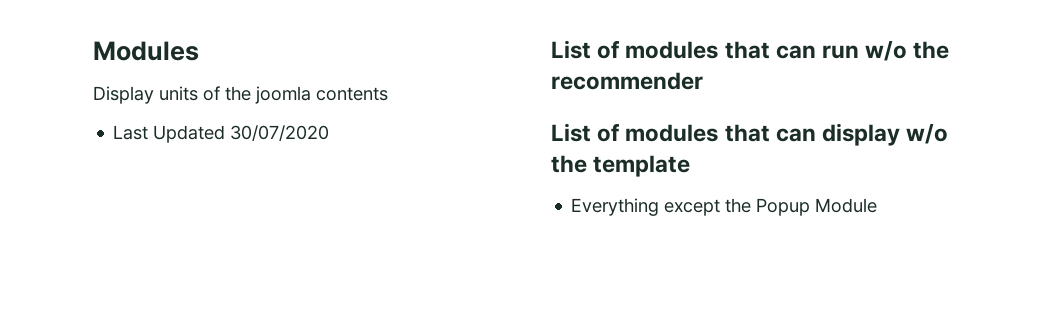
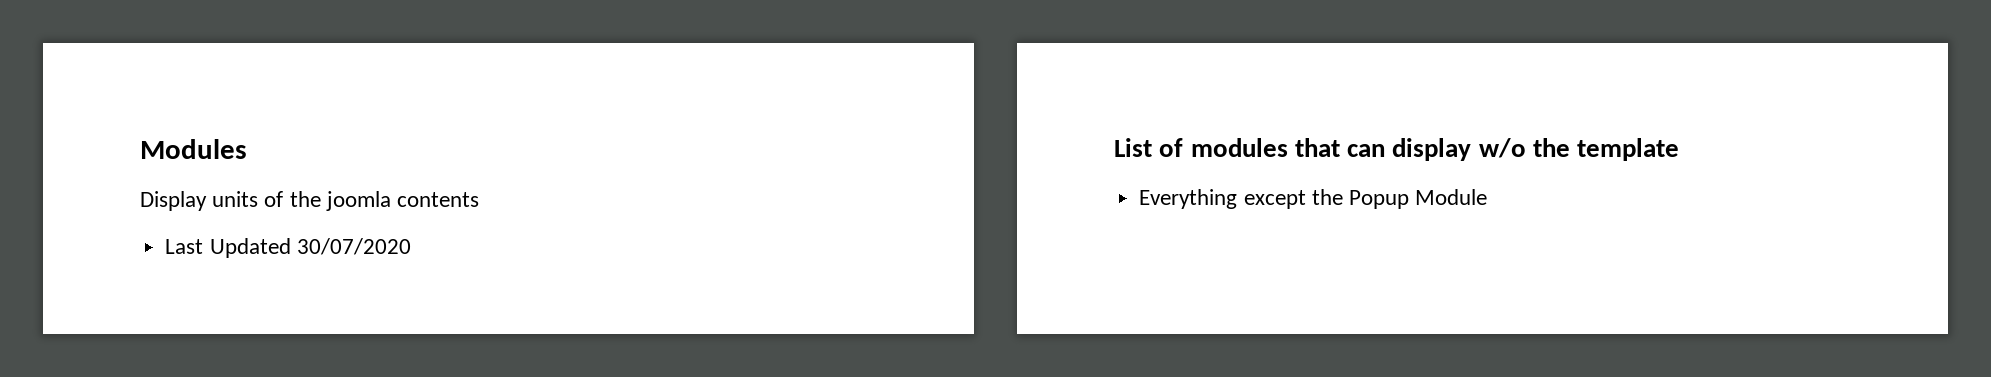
- List of modules that can run w/o the recommender

